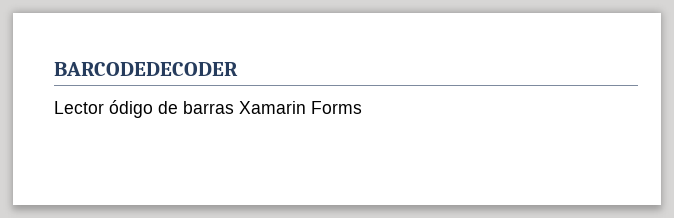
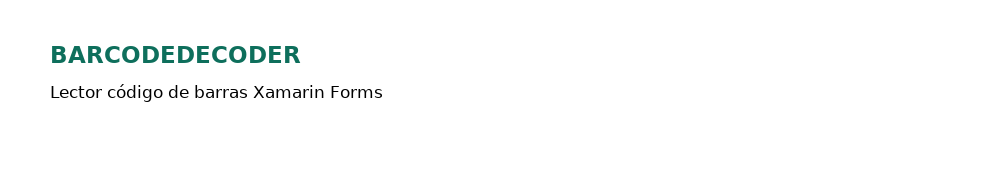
- Lector ódigo de barras Xamarin Forms
+ Lector código de barras Xamarin Forms

